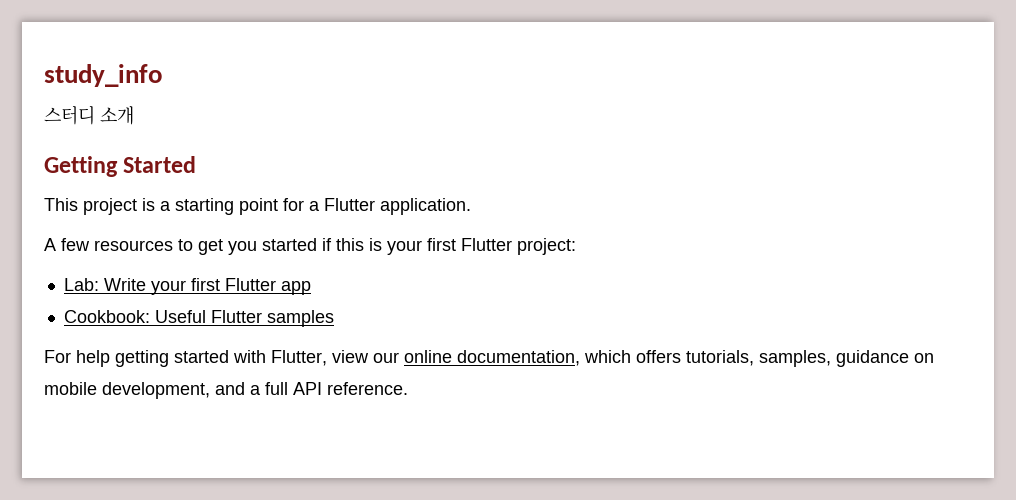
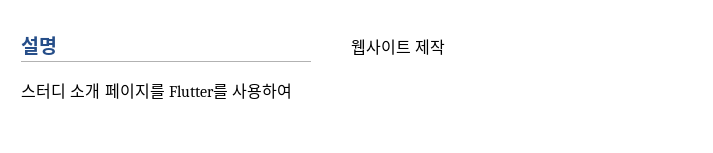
- study_info
+ 설명
- 스터디 소개
- Getting Started
- This project is a starting point for a Flutter application.
- A few resources to get you started if this is your first Flutter project:
- Lab: Write your first Flutter app
- Cookbook: Useful Flutter samples
- For help getting started with Flutter, view our online documentation, which offers tutorials, samples, guidance on mobile development, and a full API reference.
+ 스터디 소개 페이지를 Flutter를 사용하여 웹사이트 제작

